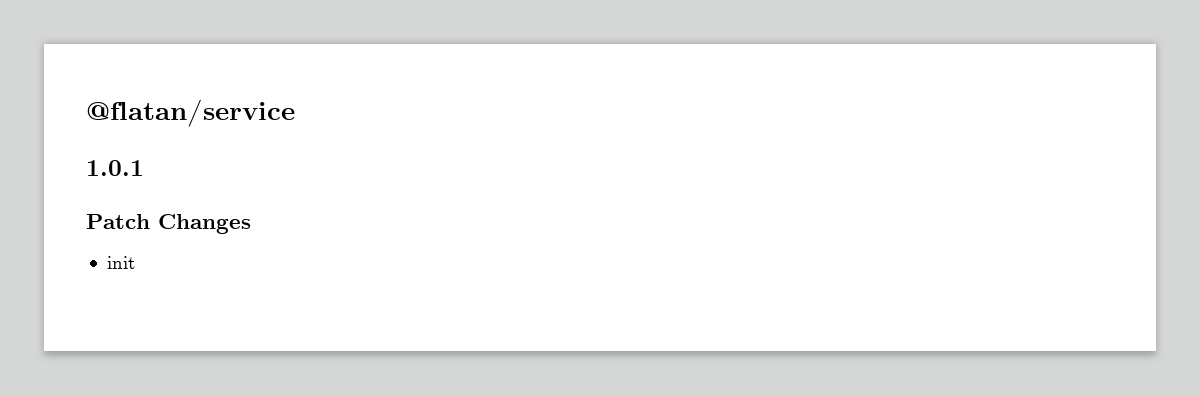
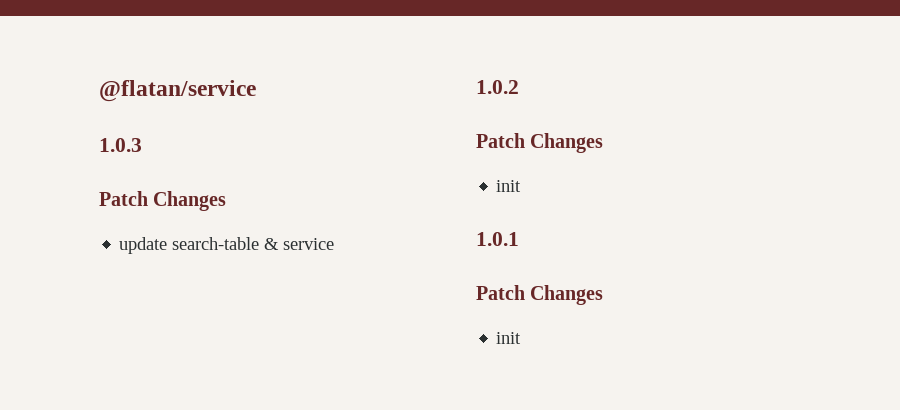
+ 1.0.3
+ Patch Changes
+ update search-table & service
+ 1.0.2
+ Patch Changes
+ init

